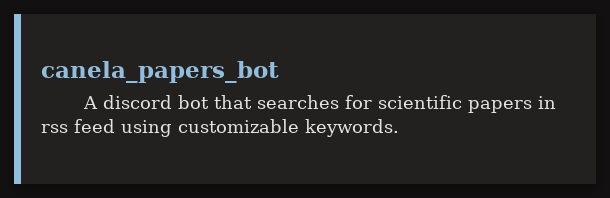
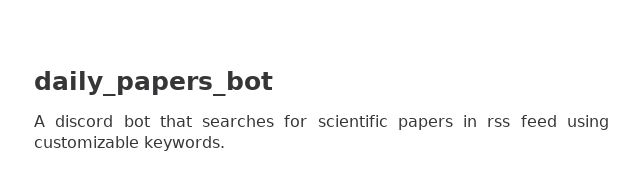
- canela_papers_bot
+ daily_papers_bot

